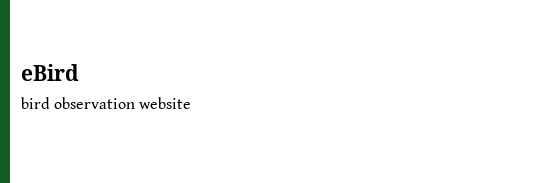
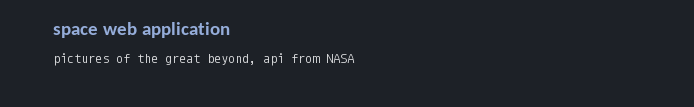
- eBird
- bird observation website
+ space web application
+ pictures of the great beyond, api from NASA

